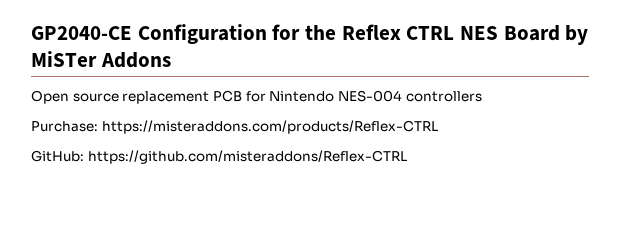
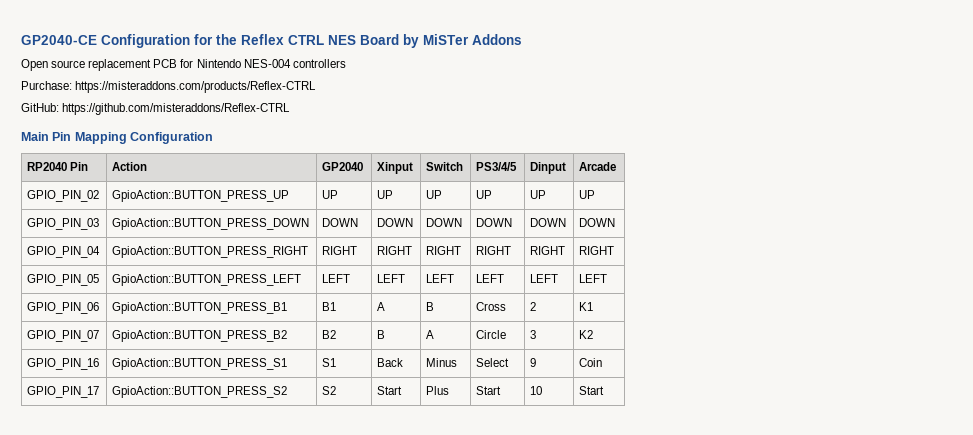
+ Main Pin Mapping Configuration
+ RP2040 Pin | Action | GP2040 | Xinput | Switch | PS3/4/5 | Dinput | Arcade
+ GPIO_PIN_02 | GpioAction::BUTTON_PRESS_UP | UP | UP | UP | UP | UP | UP
+ GPIO_PIN_03 | GpioAction::BUTTON_PRESS_DOWN | DOWN | DOWN | DOWN | DOWN | DOWN | DOWN
+ GPIO_PIN_04 | GpioAction::BUTTON_PRESS_RIGHT | RIGHT | RIGHT | RIGHT | RIGHT | RIGHT | RIGHT
+ GPIO_PIN_05 | GpioAction::BUTTON_PRESS_LEFT | LEFT | LEFT | LEFT | LEFT | LEFT | LEFT
+ GPIO_PIN_06 | GpioAction::BUTTON_PRESS_B1 | B1 | A | B | Cross | 2 | K1
+ GPIO_PIN_07 | GpioAction::BUTTON_PRESS_B2 | B2 | B | A | Circle | 3 | K2
+ GPIO_PIN_16 | GpioAction::BUTTON_PRESS_S1 | S1 | Back | Minus | Select | 9 | Coin
+ GPIO_PIN_17 | GpioAction::BUTTON_PRESS_S2 | S2 | Start | Plus | Start | 10 | Start

